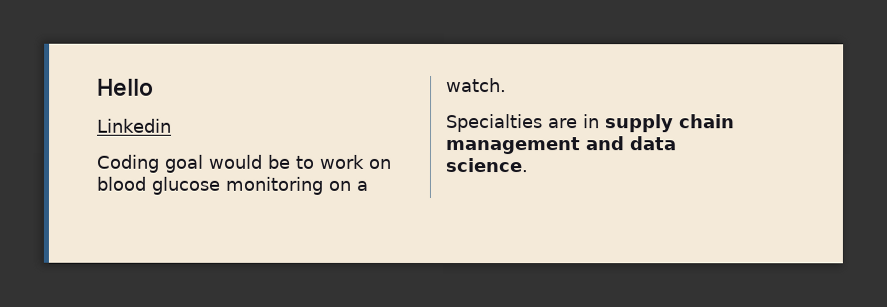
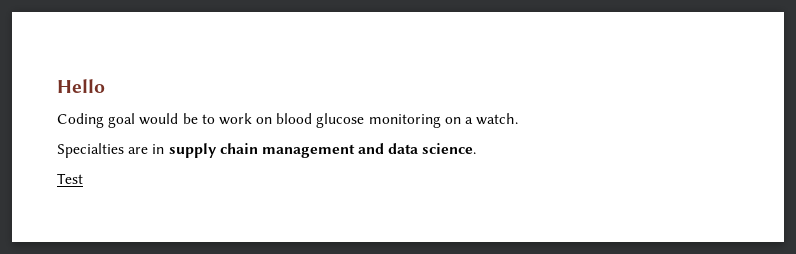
- Linkedin
+ Test

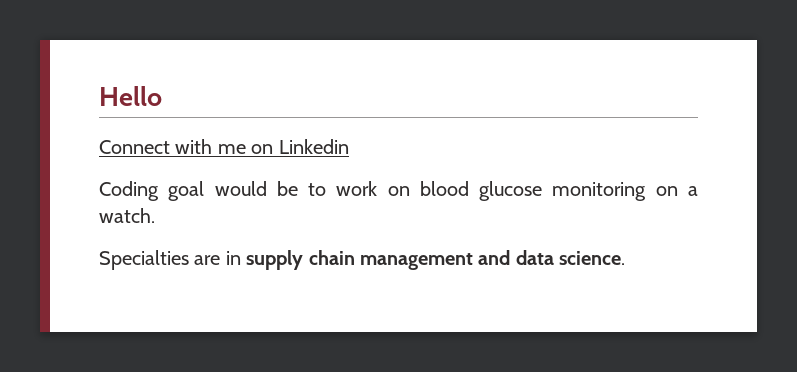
+ Connect with me on Linkedin
- Test

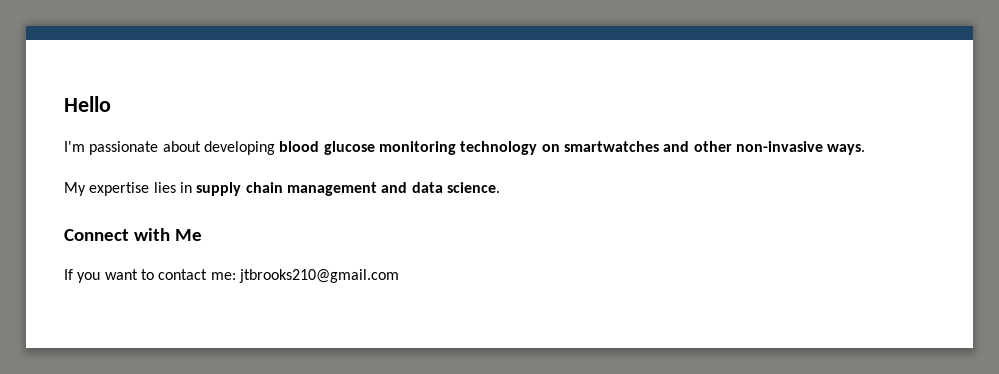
- Connect with me on Linkedin
- Coding goal would be to work on blood glucose monitoring on a watch.
- Specialties are in supply chain management and data science.
+ I'm passionate about developing blood glucose monitoring technology on smartwatches and other non-invasive ways.
+ My expertise lies in supply chain management and data science.
+ Connect with Me
+ If you want to contact me: jtbrooks210@gmail.com

